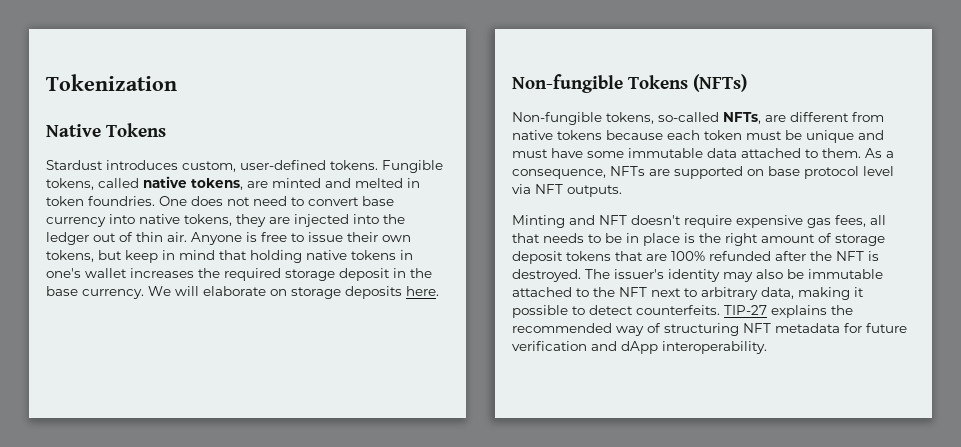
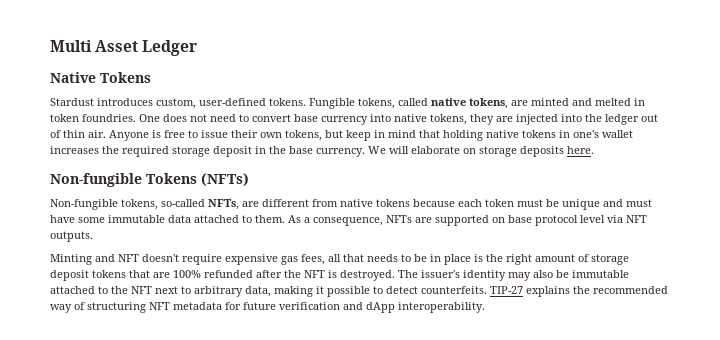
- Tokenization
+ Multi Asset Ledger

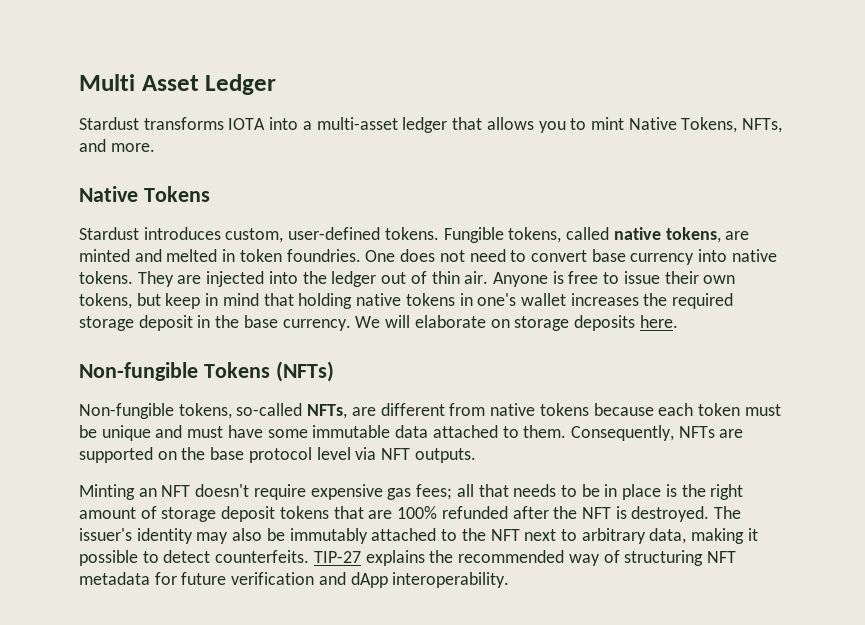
+ Stardust transforms IOTA into a multi-asset ledger that allows you to mint Native Tokens, NFTs, and more.
- One does not need to convert base currency into native tokens, they are injected into the ledger out of thin air.
+ One does not need to convert base currency into native tokens. They are injected into the ledger out of thin air.
- As a consequence, NFTs are supported on base protocol level via NFT outputs.
+ Consequently, NFTs are supported on the base protocol level via NFT outputs.
- Minting and NFT doesn't require expensive gas fees, all that needs to be in place is the right amount of storage deposit tokens that are 100% refunded after the NFT is destroyed.
+ Minting an NFT doesn't require expensive gas fees; all that needs to be in place is the right amount of storage deposit tokens that are 100% refunded after the NFT is destroyed.
- The issuer's identity may also be immutable attached to the NFT next to arbitrary data, making it possible to detect counterfeits.
+ The issuer's identity may also be immutably attached to the NFT next to arbitrary data, making it possible to detect counterfeits.

